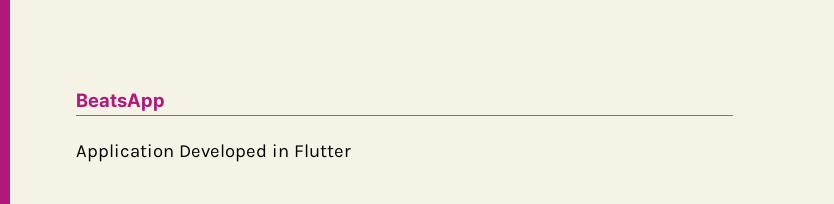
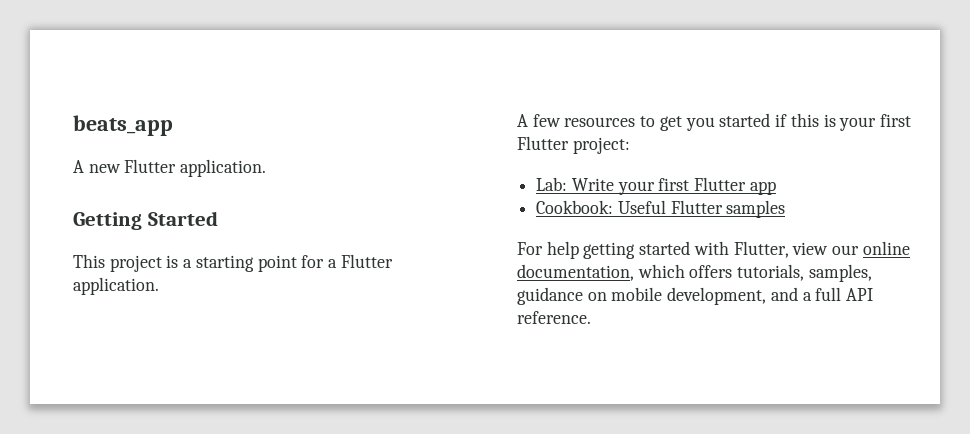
- BeatsApp
- Application Developed in Flutter
+ beats_app
+ A new Flutter application.
+ Getting Started
+ This project is a starting point for a Flutter application.
+ A few resources to get you started if this is your first Flutter project:
+ Lab: Write your first Flutter app
+ Cookbook: Useful Flutter samples
+ For help getting started with Flutter, view our online documentation, which offers tutorials, samples, guidance on mobile development, and a full API reference.

